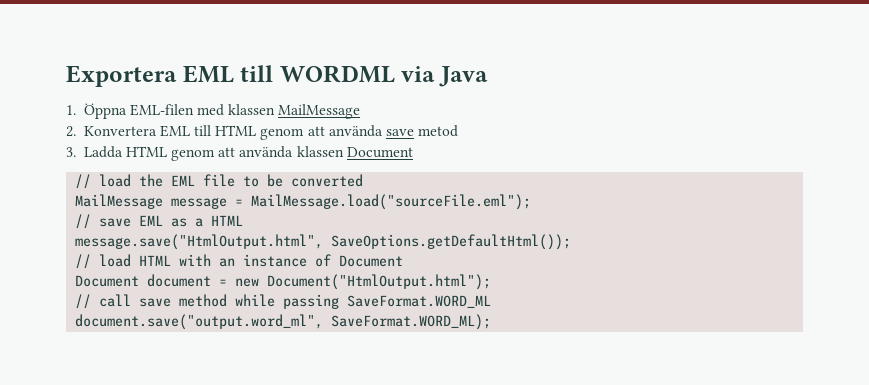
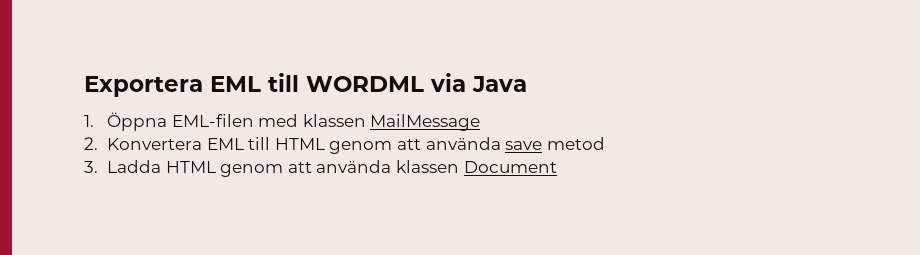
- // load the EML file to be converted
- MailMessage message = MailMessage.load("sourceFile.eml");
- // save EML as a HTML
- message.save("HtmlOutput.html", SaveOptions.getDefaultHtml());
- // load HTML with an instance of Document
- Document document = new Document("HtmlOutput.html");
- // call save method while passing SaveFormat.WORD_ML
- document.save("output.word_ml", SaveFormat.WORD_ML);

